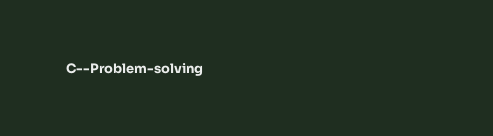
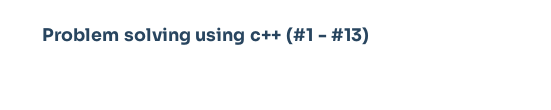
- C--Problem-solving
+ Problem solving using c++ (#1 - #13)

